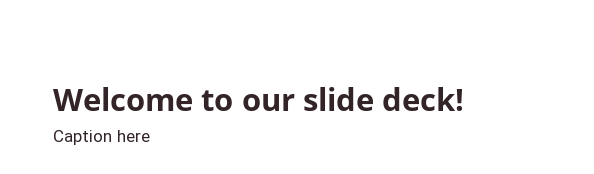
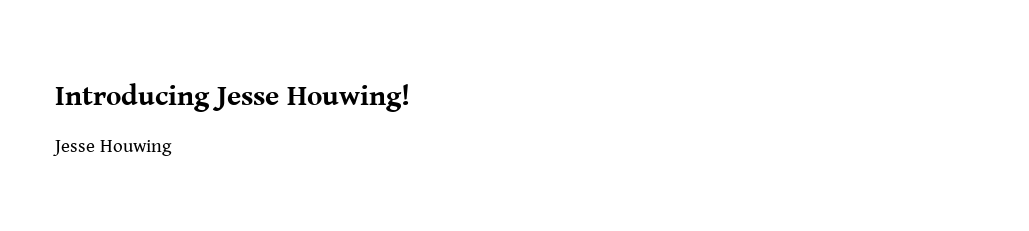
- Welcome to our slide deck!
- Caption here
+ Introducing Jesse Houwing!
+ Jesse Houwing

